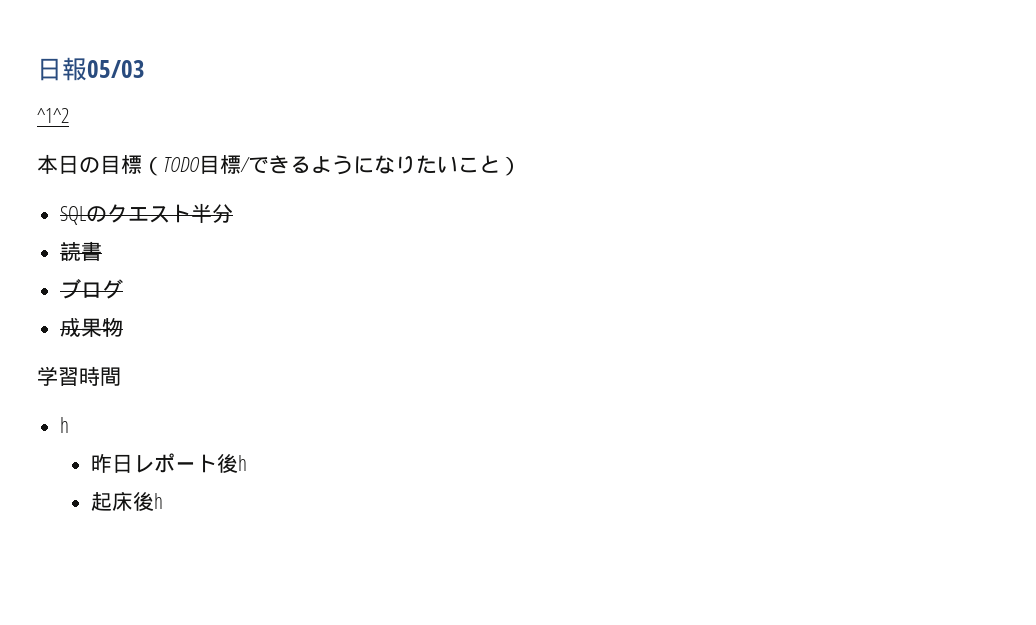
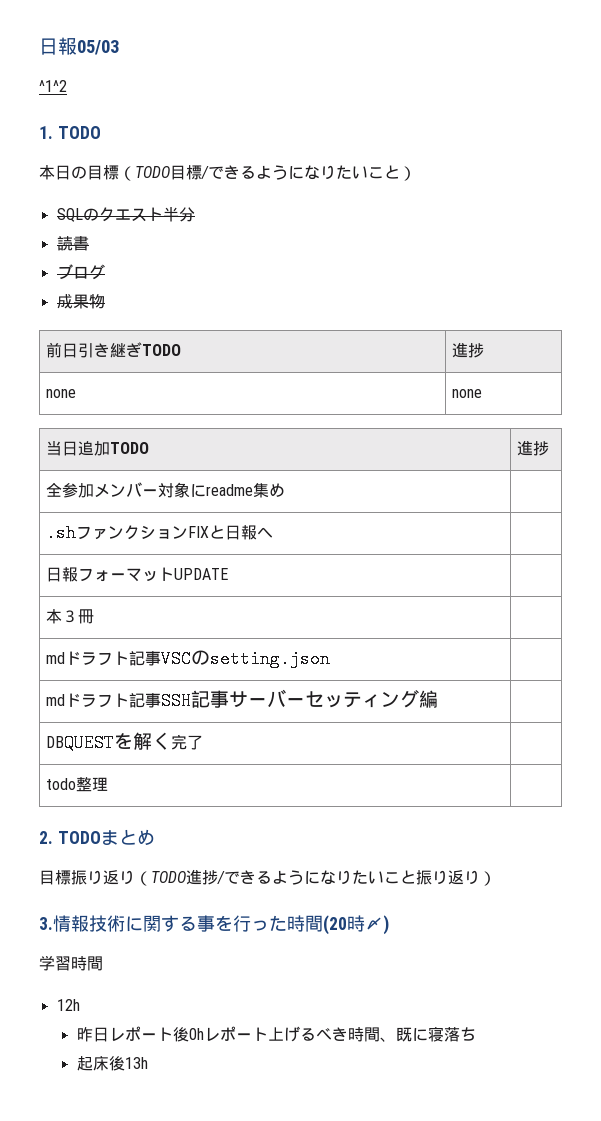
+ 1. TODO
+ 前日引き継ぎTODO | 進捗
+ none | none
+ 当日追加TODO | 進捗
+ 全参加メンバー対象にreadme集め |
+ .shファンクションFIXと日報へ |
+ 日報フォーマットUPDATE |
+ 本３冊 |
+ mdドラフト記事VSCのsetting.json |
+ mdドラフト記事SSH記事サーバーセッティング編 |
+ DBQUESTを解く完了 |
+ todo整理 |
+ 2. TODOまとめ
+ 目標振り返り（TODO進捗/できるようになりたいこと振り返り）
+ 3.情報技術に関する事を行った時間(20時〆)
  学習時間
- h
+ 12h
- 昨日レポート後h
+ 昨日レポート後0hレポート上げるべき時間、既に寝落ち
- 起床後h
+ 起床後13h

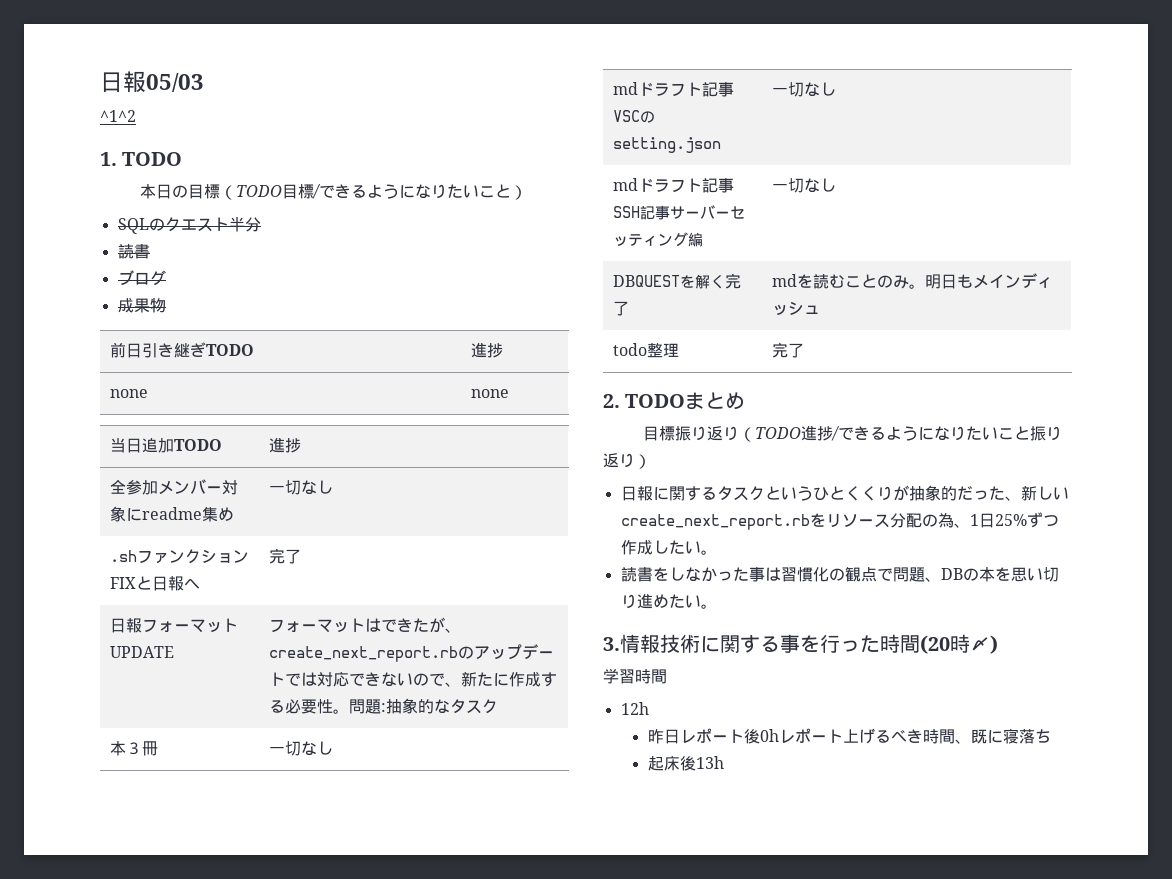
- 全参加メンバー対象にreadme集め |
+ 全参加メンバー対象にreadme集め | 一切なし
- .shファンクションFIXと日報へ |
+ .shファンクションFIXと日報へ | 完了
- 日報フォーマットUPDATE |
+ 日報フォーマットUPDATE | フォーマットはできたが、create_next_report.rbのアップデートでは対応できないので、新たに作成する必要性。問題:抽象的なタスク
- 本３冊 |
+ 本３冊 | 一切なし
- mdドラフト記事VSCのsetting.json |
+ mdドラフト記事VSCのsetting.json | 一切なし
- mdドラフト記事SSH記事サーバーセッティング編 |
+ mdドラフト記事SSH記事サーバーセッティング編 | 一切なし
- DBQUESTを解く完了 |
+ DBQUESTを解く完了 | mdを読むことのみ。明日もメインディッシュ
- todo整理 |
+ todo整理 | 完了
+ 日報に関するタスクというひとくくりが抽象的だった、新しいcreate_next_report.rbをリソース分配の為、1日25%ずつ作成したい。
+ 読書をしなかった事は習慣化の観点で問題、DBの本を思い切り進めたい。

